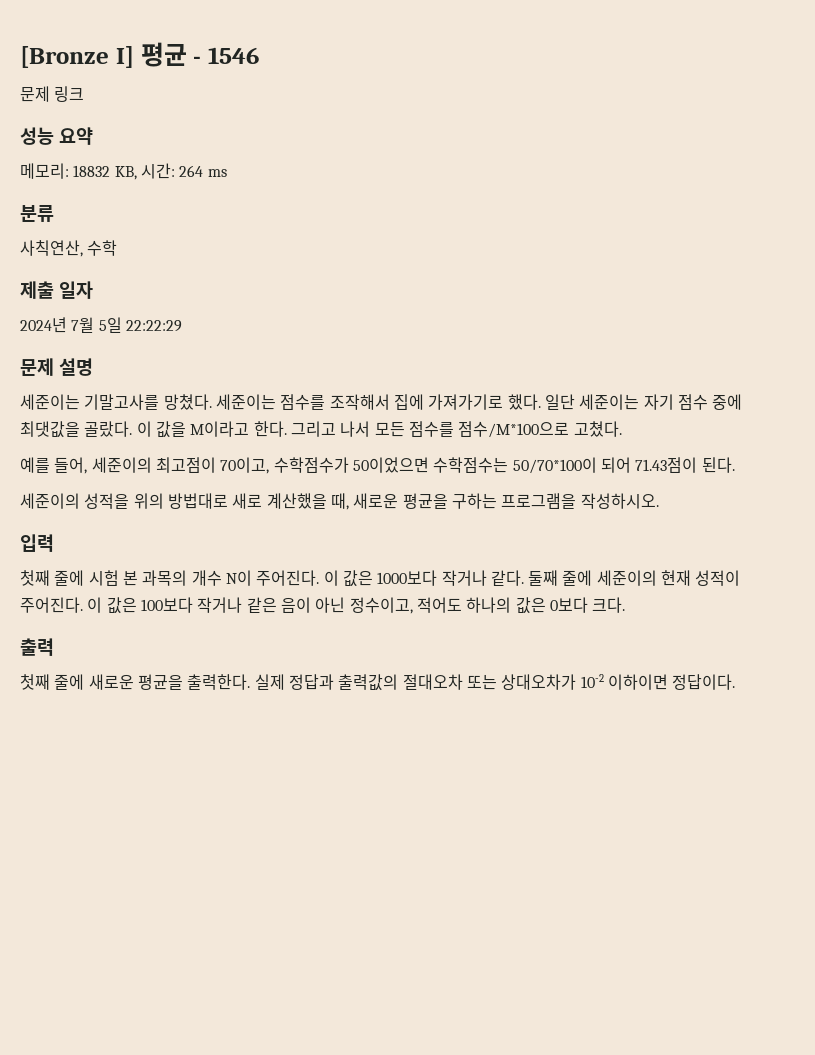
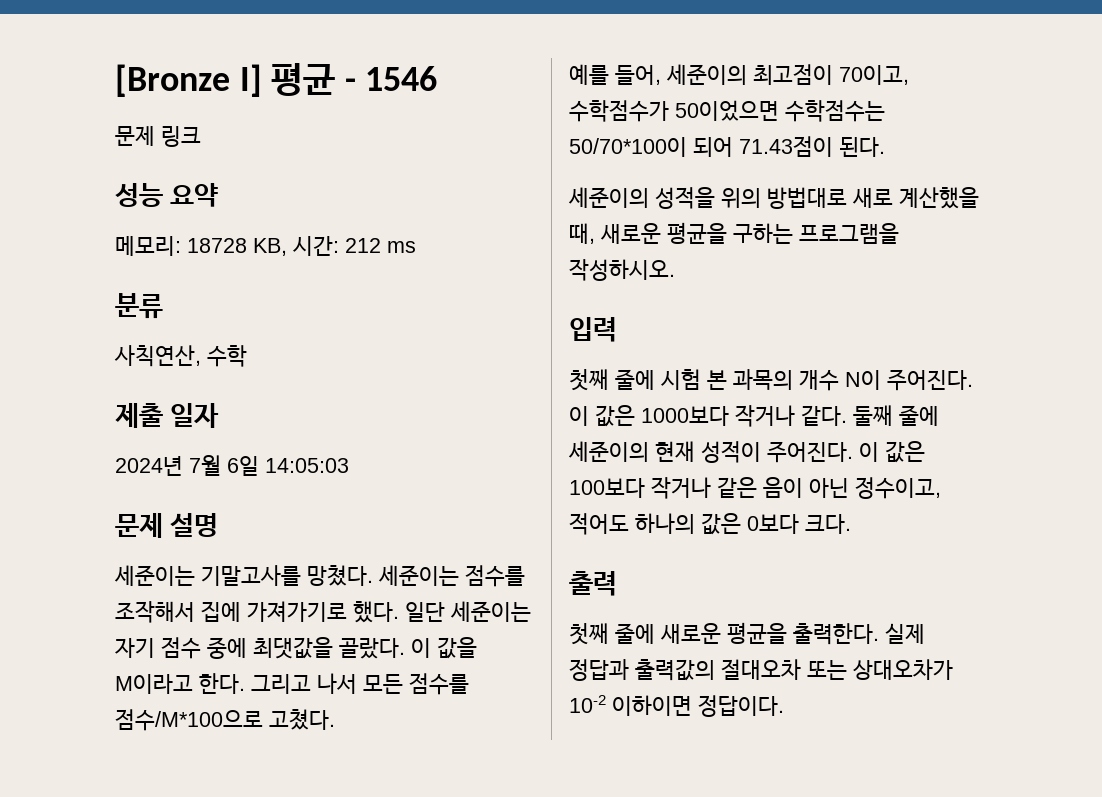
- 메모리: 18832 KB, 시간: 264 ms
+ 메모리: 18728 KB, 시간: 212 ms
- 2024년 7월 5일 22:22:29
+ 2024년 7월 6일 14:05:03

